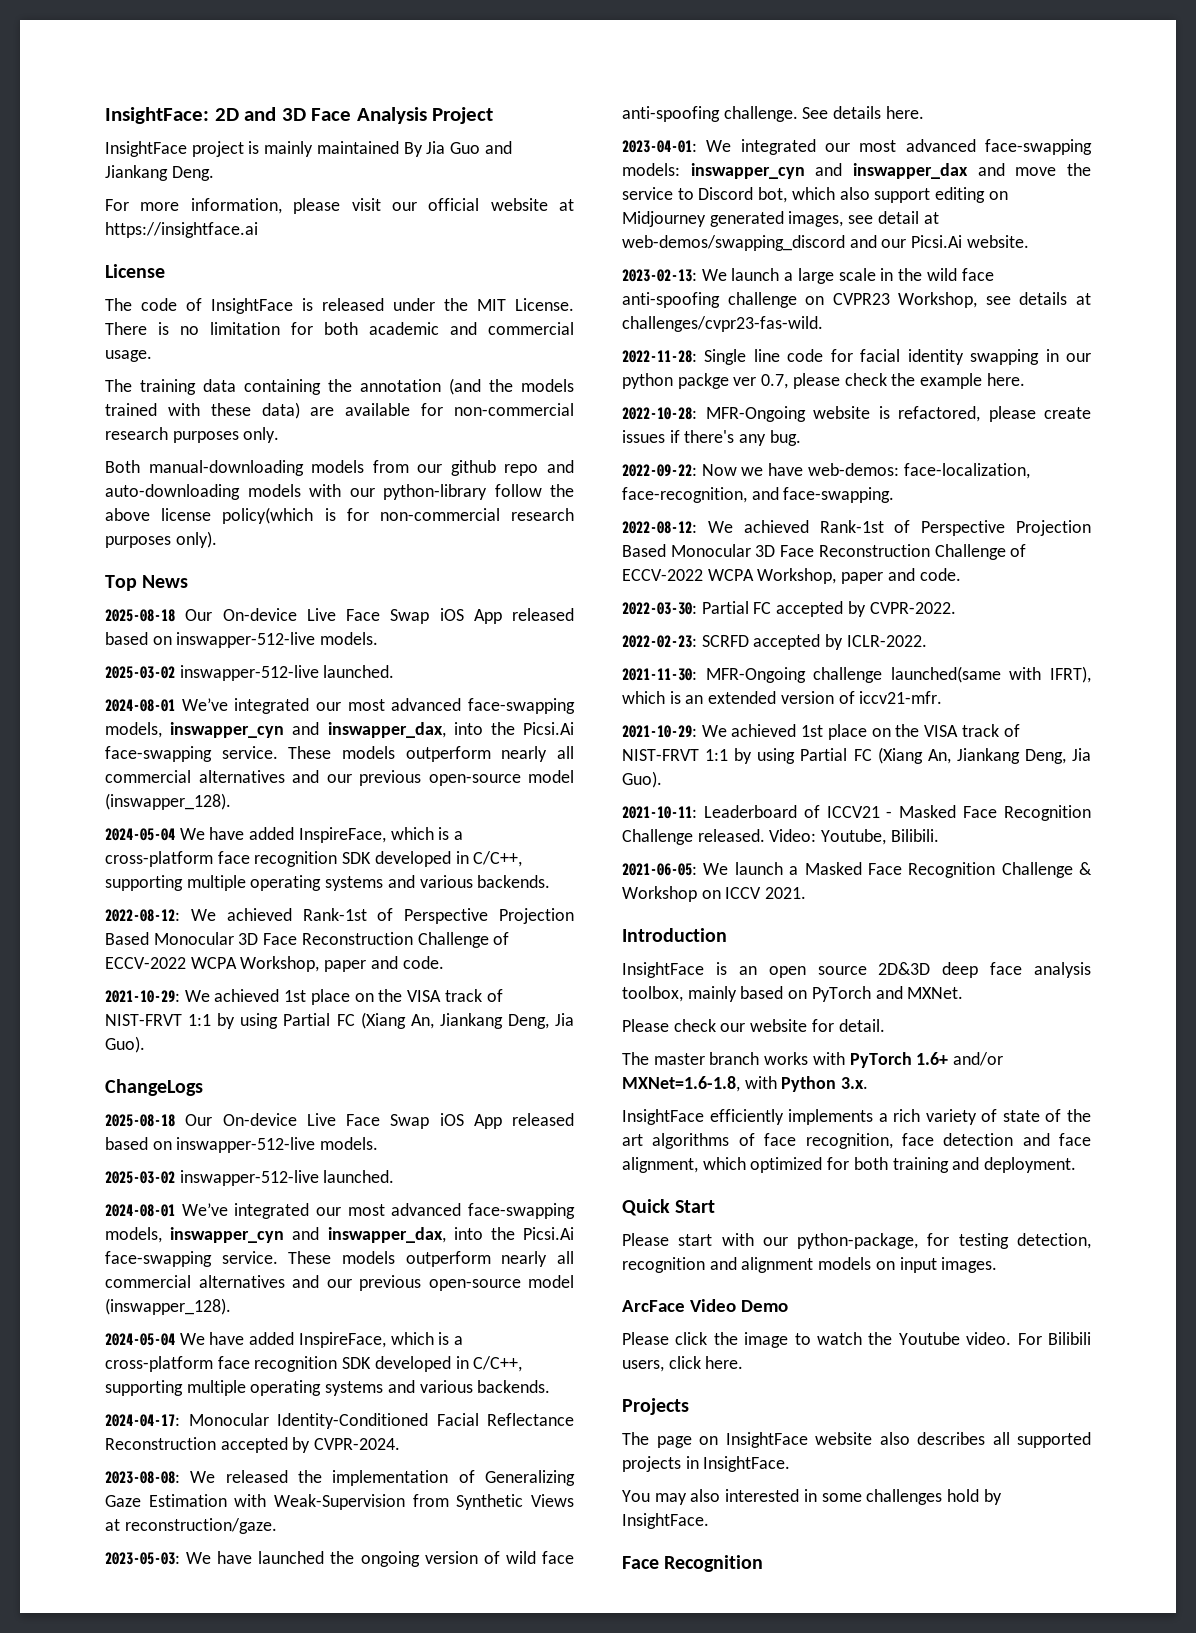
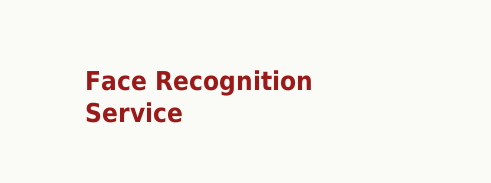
- InsightFace: 2D and 3D Face Analysis Project
- InsightFace project is mainly maintained By Jia Guo and Jiankang Deng.
- For more information, please visit our official website at https://insightface.ai
- License
- The code of InsightFace is released under the MIT License. There is no limitation for both academic and commercial usage.
- The training data containing the annotation (and the models trained with these data) are available for non-commercial research purposes only.
- Both manual-downloading models from our github repo and auto-downloading models with our python-library follow the above license policy(which is for non-commercial research purposes only).
- Top News
- 2025-08-18 Our On-device Live Face Swap iOS App released based on inswapper-512-live models.
- 2025-03-02 inswapper-512-live launched.
- 2024-08-01 We’ve integrated our most advanced face-swapping models, inswapper_cyn and inswapper_dax, into the Picsi.Ai face-swapping service. These models outperform nearly all commercial alternatives and our previous open-source model (inswapper_128).
- 2024-05-04 We have added InspireFace, which is a cross-platform face recognition SDK developed in C/C++, supporting multiple operating systems and various backends.
- 2022-08-12: We achieved Rank-1st of Perspective Projection Based Monocular 3D Face Reconstruction Challenge of ECCV-2022 WCPA Workshop, paper and code.
- 2021-10-29: We achieved 1st place on the VISA track of NIST-FRVT 1:1 by using Partial FC (Xiang An, Jiankang Deng, Jia Guo).
- ChangeLogs
- 2025-08-18 Our On-device Live Face Swap iOS App released based on inswapper-512-live models.
- 2025-03-02 inswapper-512-live launched.
- 2024-08-01 We’ve integrated our most advanced face-swapping models, inswapper_cyn and inswapper_dax, into the Picsi.Ai face-swapping service. These models outperform nearly all commercial alternatives and our previous open-source model (inswapper_128).
- 2024-05-04 We have added InspireFace, which is a cross-platform face recognition SDK developed in C/C++, supporting multiple operating systems and various backends.
- 2024-04-17: Monocular Identity-Conditioned Facial Reflectance Reconstruction accepted by CVPR-2024.
- 2023-08-08: We released the implementation of Generalizing Gaze Estimation with Weak-Supervision from Synthetic Views at reconstruction/gaze.
- 2023-05-03: We have launched the ongoing version of wild face anti-spoofing challenge. See details here.
- 2023-04-01: We integrated our most advanced face-swapping models: inswapper_cyn and inswapper_dax and move the service to Discord bot, which also support editing on Midjourney generated images, see detail at web-demos/swapping_discord and our Picsi.Ai website.
- 2023-02-13: We launch a large scale in the wild face anti-spoofing challenge on CVPR23 Workshop, see details at challenges/cvpr23-fas-wild.
- 2022-11-28: Single line code for facial identity swapping in our python packge ver 0.7, please check the example here.
- 2022-10-28: MFR-Ongoing website is refactored, please create issues if there's any bug.
- 2022-09-22: Now we have web-demos: face-localization, face-recognition, and face-swapping.
- 2022-08-12: We achieved Rank-1st of Perspective Projection Based Monocular 3D Face Reconstruction Challenge of ECCV-2022 WCPA Workshop, paper and code.
- 2022-03-30: Partial FC accepted by CVPR-2022.
- 2022-02-23: SCRFD accepted by ICLR-2022.
- 2021-11-30: MFR-Ongoing challenge launched(same with IFRT), which is an extended version of iccv21-mfr.
- 2021-10-29: We achieved 1st place on the VISA track of NIST-FRVT 1:1 by using Partial FC (Xiang An, Jiankang Deng, Jia Guo).
- 2021-10-11: Leaderboard of ICCV21 - Masked Face Recognition Challenge released. Video: Youtube, Bilibili.
- 2021-06-05: We launch a Masked Face Recognition Challenge & Workshop on ICCV 2021.
- Introduction
- InsightFace is an open source 2D&3D deep face analysis toolbox, mainly based on PyTorch and MXNet.
- Please check our website for detail.
- The master branch works with PyTorch 1.6+ and/or MXNet=1.6-1.8, with Python 3.x.
- InsightFace efficiently implements a rich variety of state of the art algorithms of face recognition, face detection and face alignment, which optimized for both training and deployment.
- Quick Start
- Please start with our python-package, for testing detection, recognition and alignment models on input images.
- ArcFace Video Demo
- Please click the image to watch the Youtube video. For Bilibili users, click here.
- Projects
- The page on InsightFace website also describes all supported projects in InsightFace.
- You may also interested in some challenges hold by InsightFace.
- Face Recognition
+ Face Recognition Service

